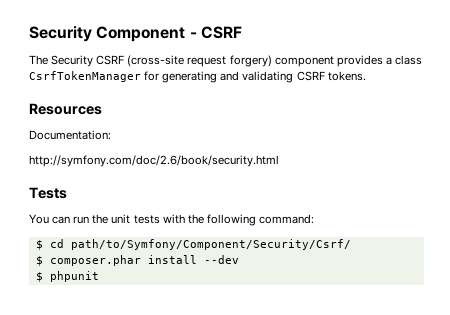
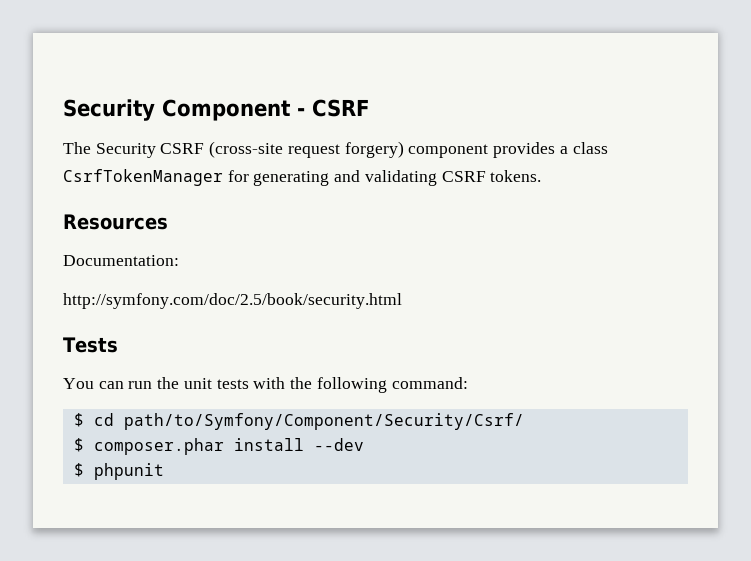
- http://symfony.com/doc/2.6/book/security.html
+ http://symfony.com/doc/2.5/book/security.html

